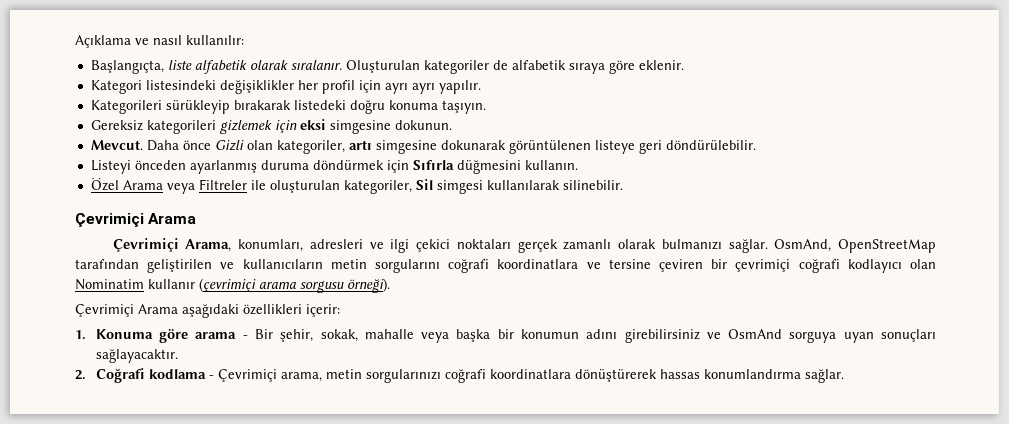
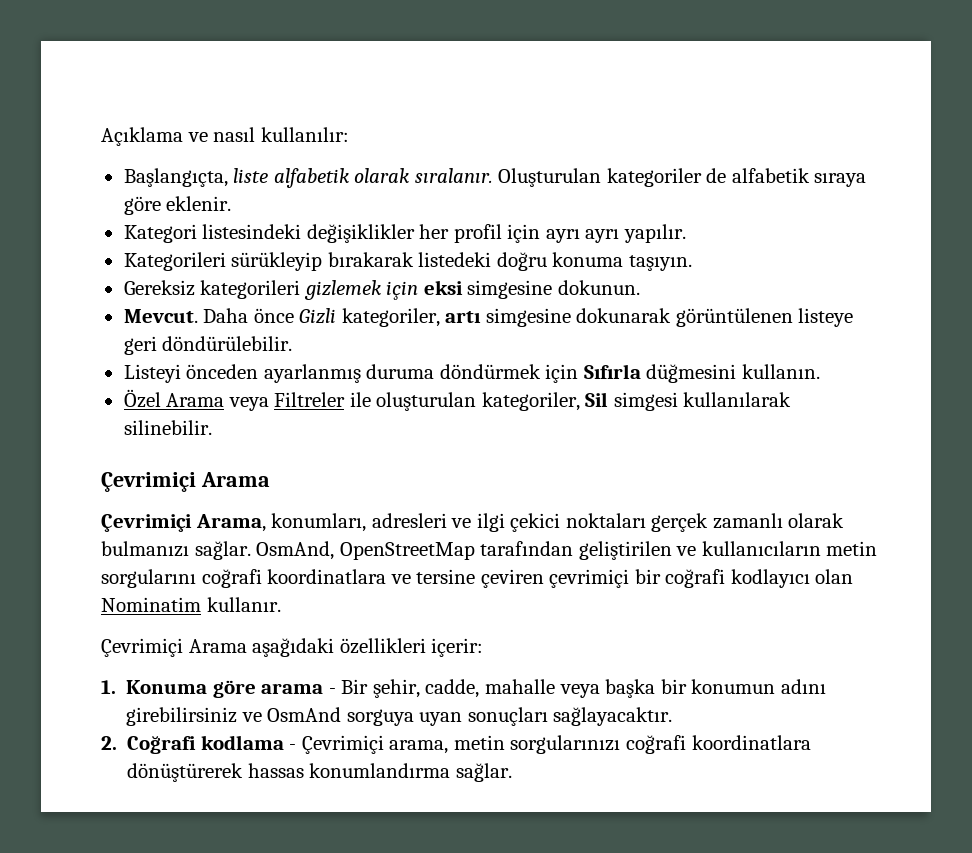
- Daha önce Gizli olan kategoriler, artı simgesine dokunarak görüntülenen listeye geri döndürülebilir.
+ Daha önce Gizli kategoriler, artı simgesine dokunarak görüntülenen listeye geri döndürülebilir.
- OsmAnd, OpenStreetMap tarafından geliştirilen ve kullanıcıların metin sorgularını coğrafi koordinatlara ve tersine çeviren bir çevrimiçi coğrafi kodlayıcı olan Nominatim kullanır (çevrimiçi arama sorgusu örneği).
+ OsmAnd, OpenStreetMap tarafından geliştirilen ve kullanıcıların metin sorgularını coğrafi koordinatlara ve tersine çeviren çevrimiçi bir coğrafi kodlayıcı olan Nominatim kullanır.
- 1. Konuma göre arama - Bir şehir, sokak, mahalle veya başka bir konumun adını girebilirsiniz ve OsmAnd sorguya uyan sonuçları sağlayacaktır.
+ 1. Konuma göre arama - Bir şehir, cadde, mahalle veya başka bir konumun adını girebilirsiniz ve OsmAnd sorguya uyan sonuçları sağlayacaktır.

